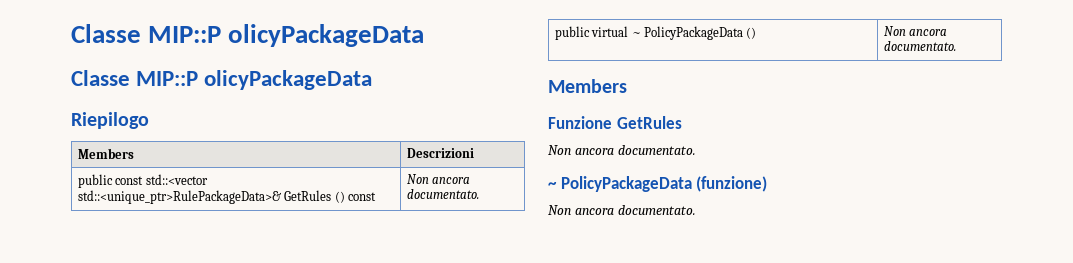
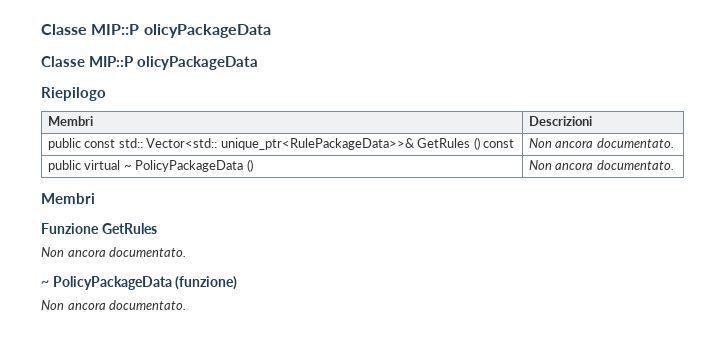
- Members | Descrizioni
+ Membri | Descrizioni
- public const std::<vector std::<unique_ptr>RulePackageData>& GetRules () const | Non ancora documentato.
+ public const std:: Vector<std:: unique_ptr<RulePackageData>>& GetRules () const | Non ancora documentato.
  public virtual ~ PolicyPackageData () | Non ancora documentato.
- Members
+ Membri

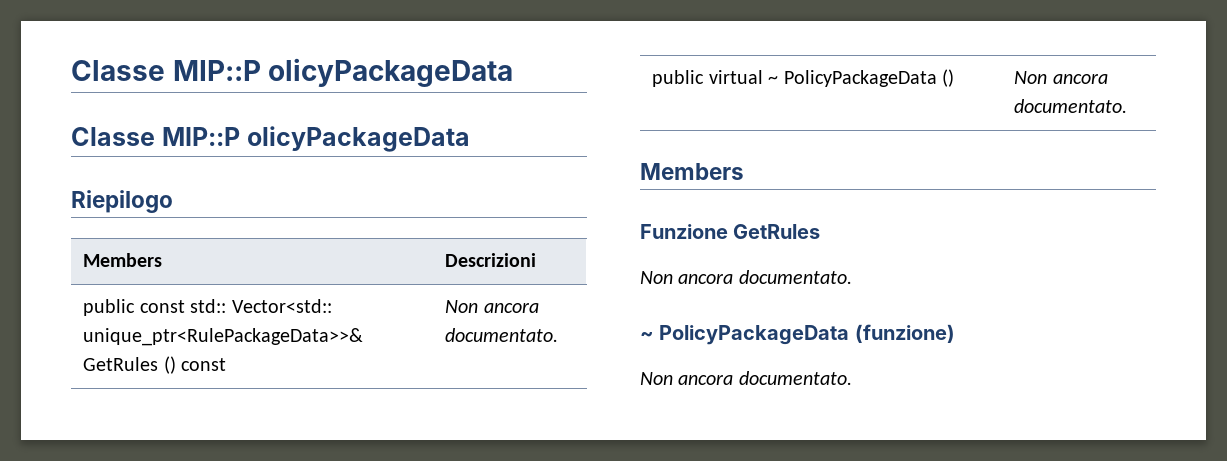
- Membri | Descrizioni
+ Members | Descrizioni
  public virtual ~ PolicyPackageData () | Non ancora documentato.
- Membri
+ Members

